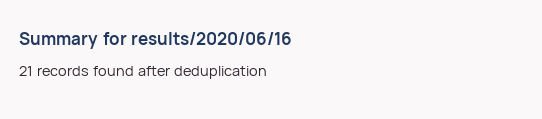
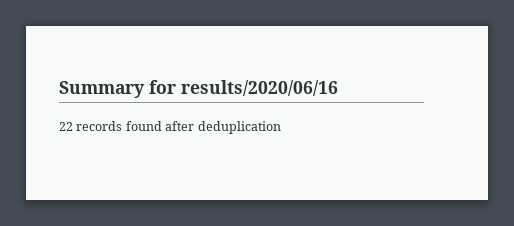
- 21 records found after deduplication
+ 22 records found after deduplication

